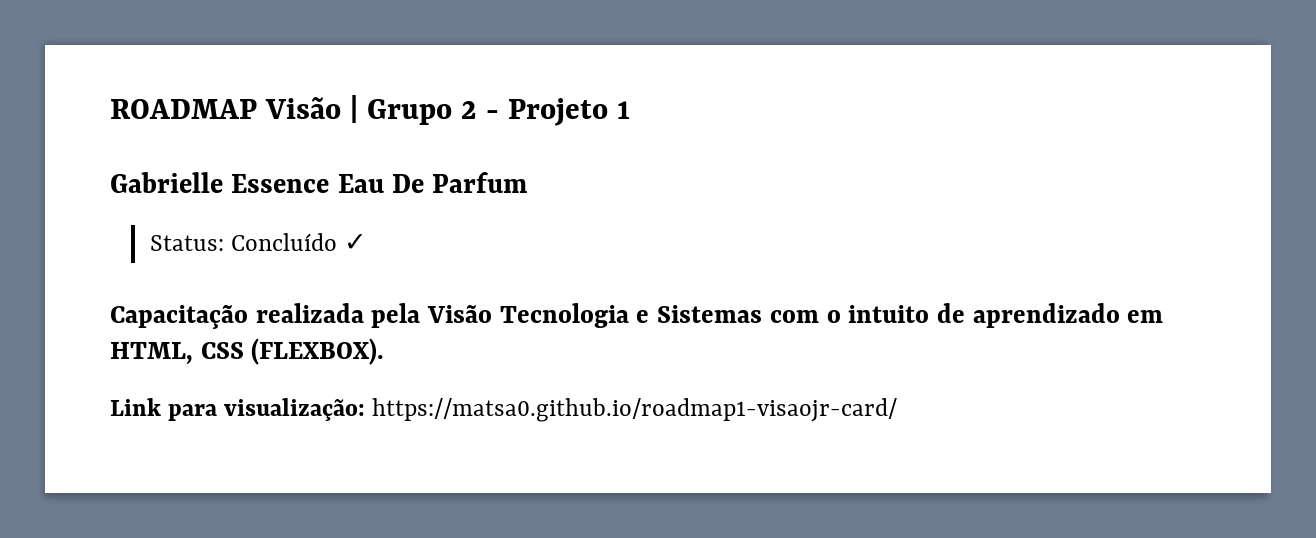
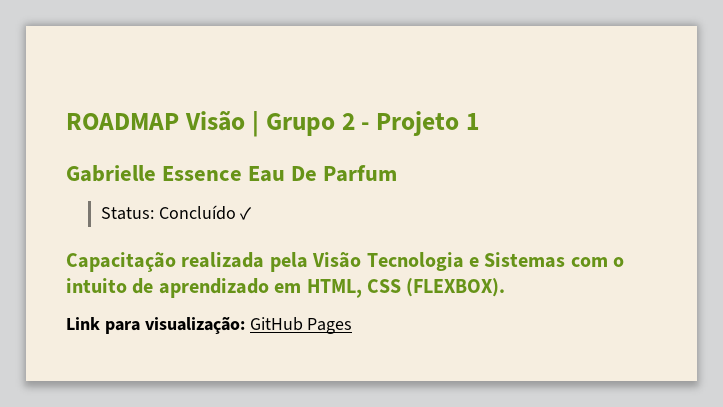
- Link para visualização: https://matsa0.github.io/roadmap1-visaojr-card/
+ Link para visualização: GitHub Pages

